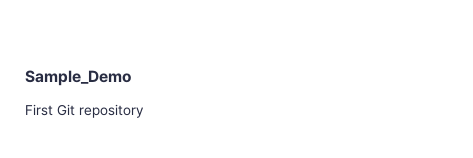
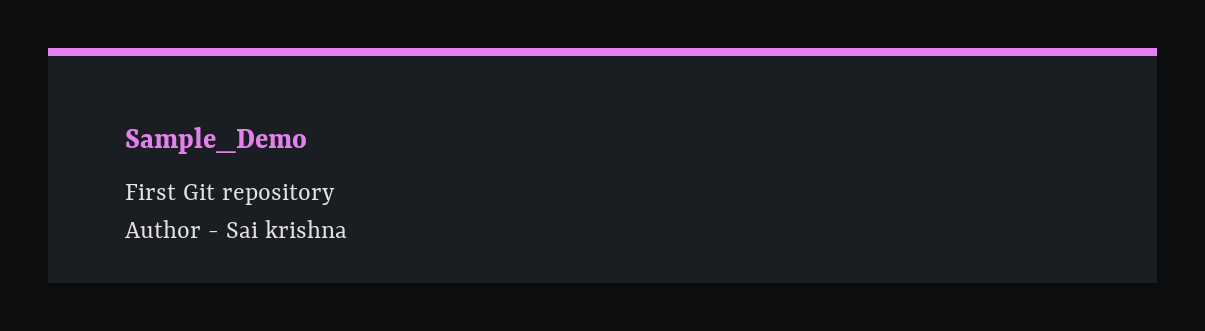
+ Author - Sai krishna

